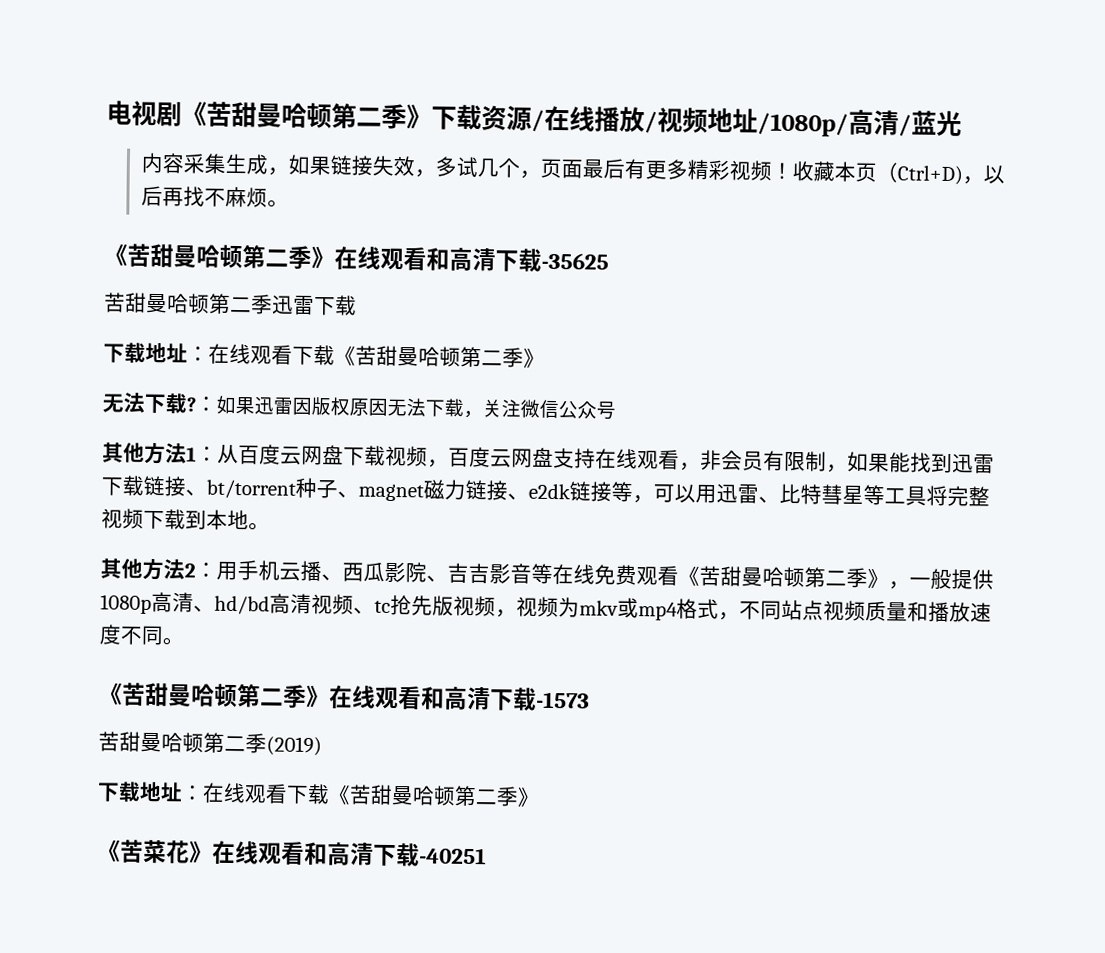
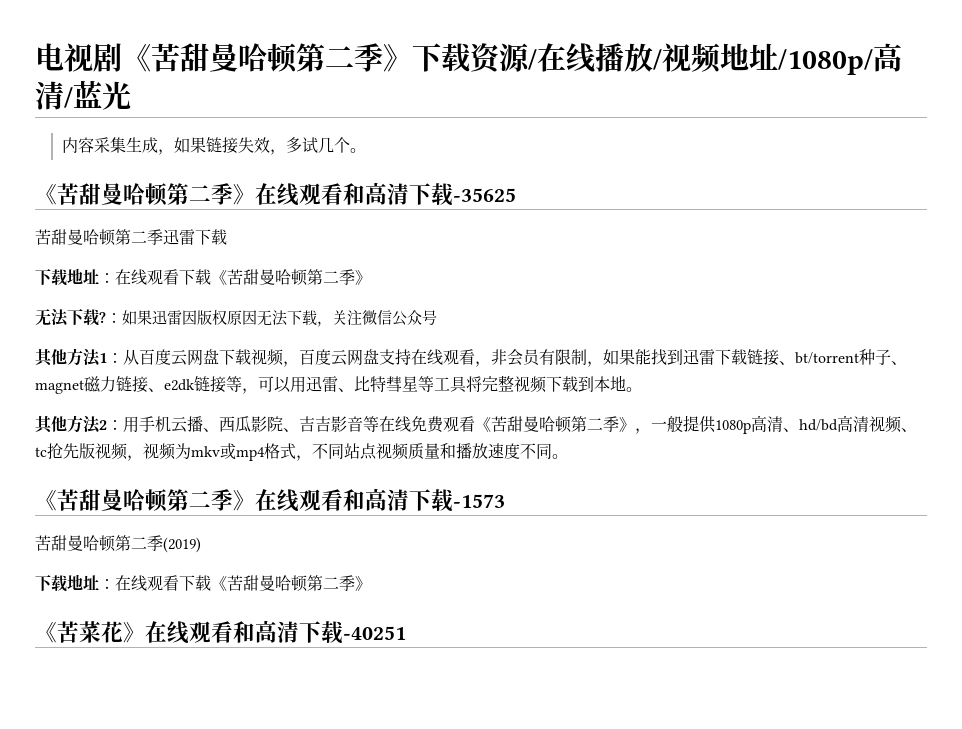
- 内容采集生成，如果链接失效，多试几个，页面最后有更多精彩视频！收藏本页（Ctrl+D)，以后再找不麻烦。
+ 内容采集生成，如果链接失效，多试几个。

